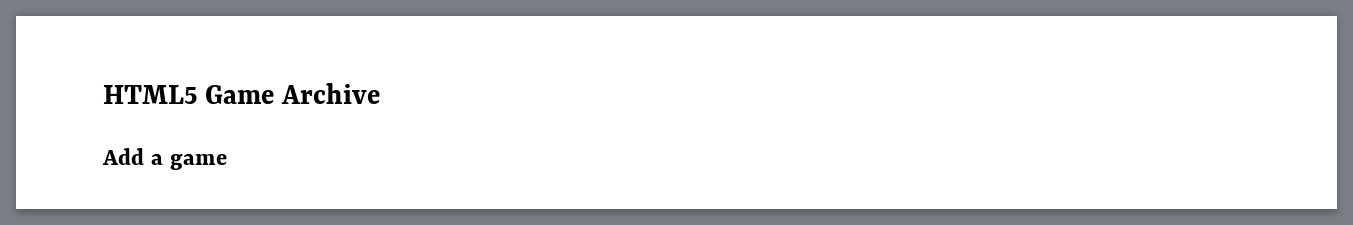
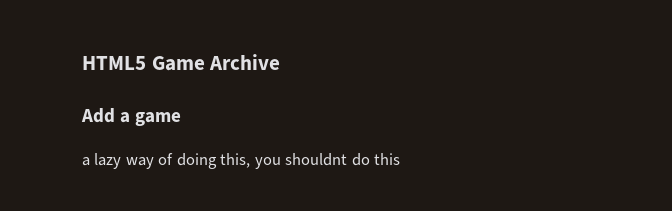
+ a lazy way of doing this, you shouldnt do this

